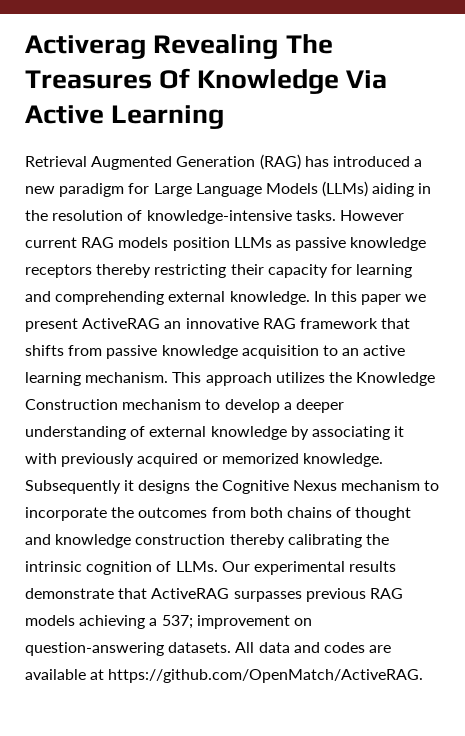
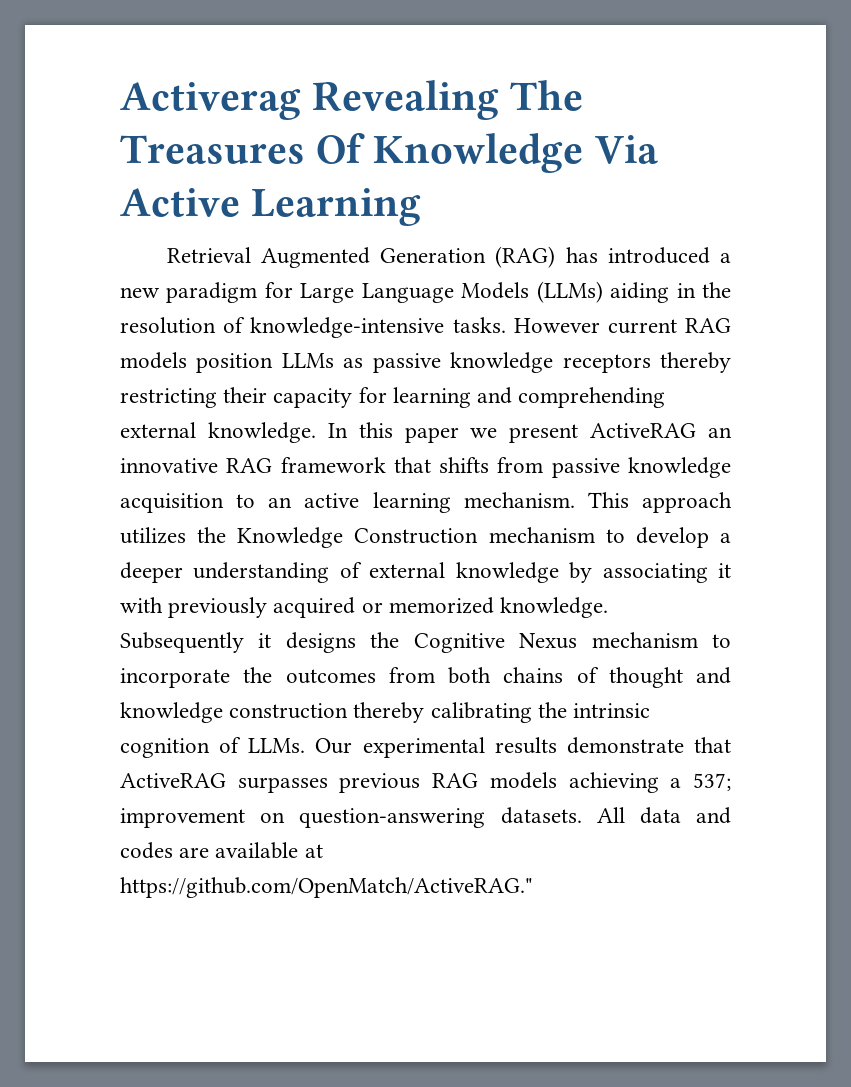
- All data and codes are available at https://github.com/OpenMatch/ActiveRAG.
+ All data and codes are available at https://github.com/OpenMatch/ActiveRAG."

